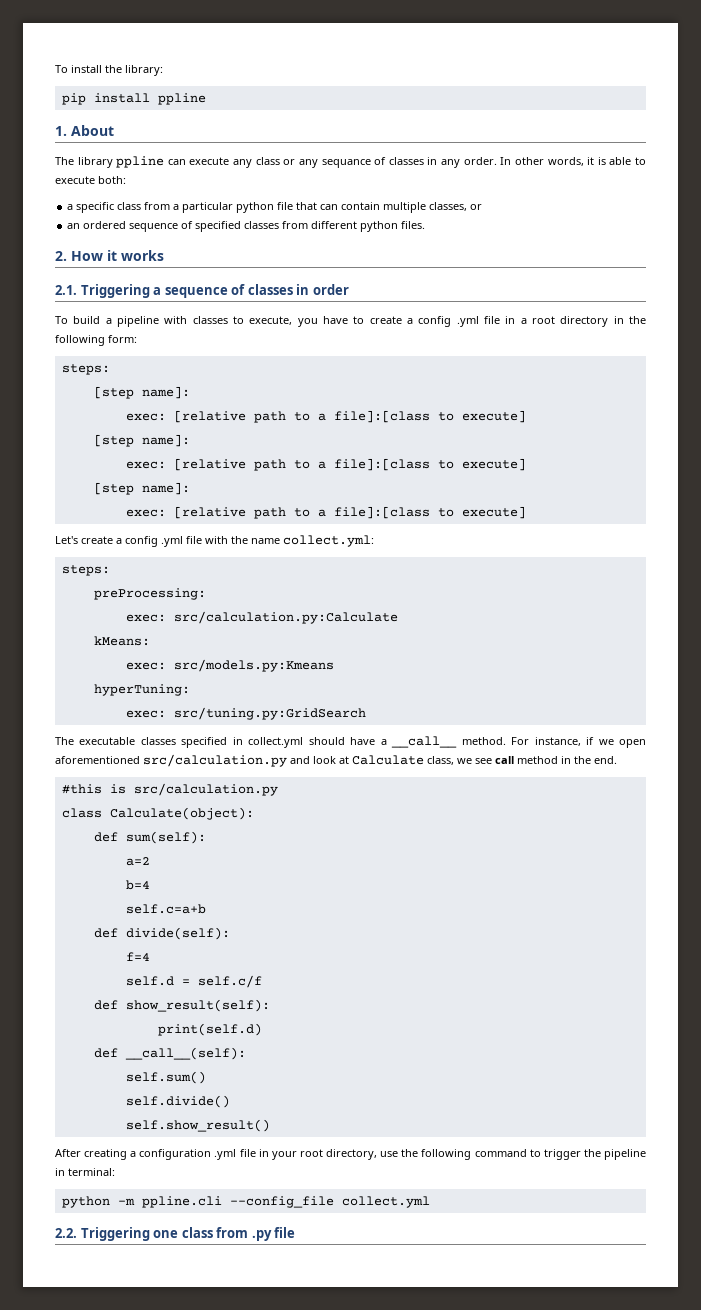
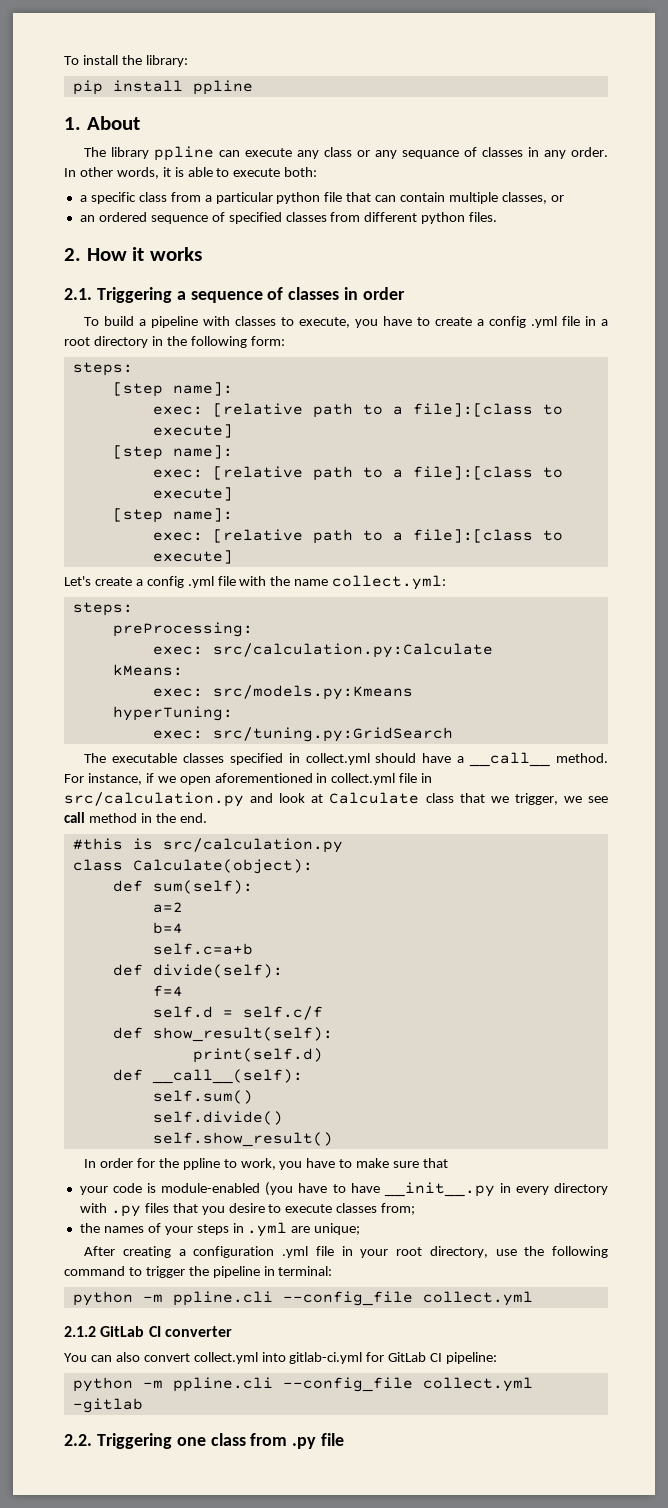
- For instance, if we open aforementioned src/calculation.py and look at Calculate class, we see call method in the end.
+ For instance, if we open aforementioned in collect.yml file in src/calculation.py and look at Calculate class that we trigger, we see call method in the end.
+ In order for the ppline to work, you have to make sure that
+ your code is module-enabled (you have to have __init__.py in every directory with .py files that you desire to execute classes from;
+ the names of your steps in .yml are unique;
+ 2.1.2 GitLab CI converter
+ You can also convert collect.yml into gitlab-ci.yml for GitLab CI pipeline:
+ python -m ppline.cli --config_file collect.yml -gitlab

